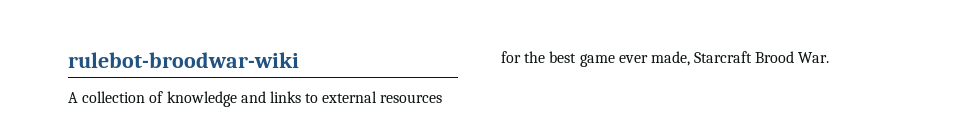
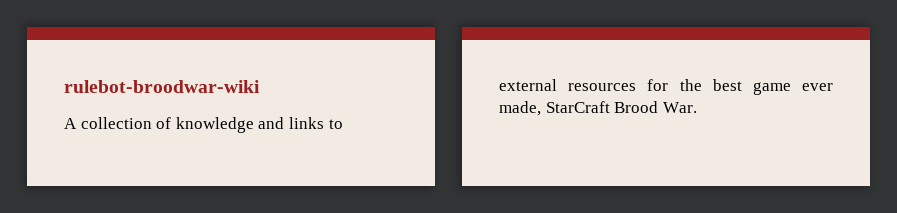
- A collection of knowledge and links to external resources for the best game ever made, Starcraft Brood War.
+ A collection of knowledge and links to external resources for the best game ever made, StarCraft Brood War.

